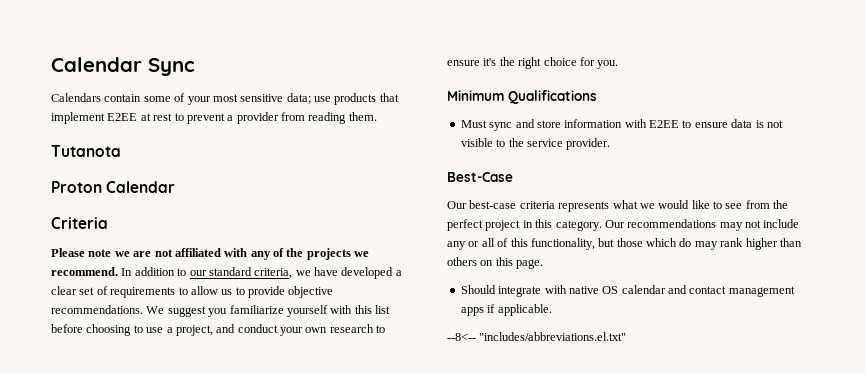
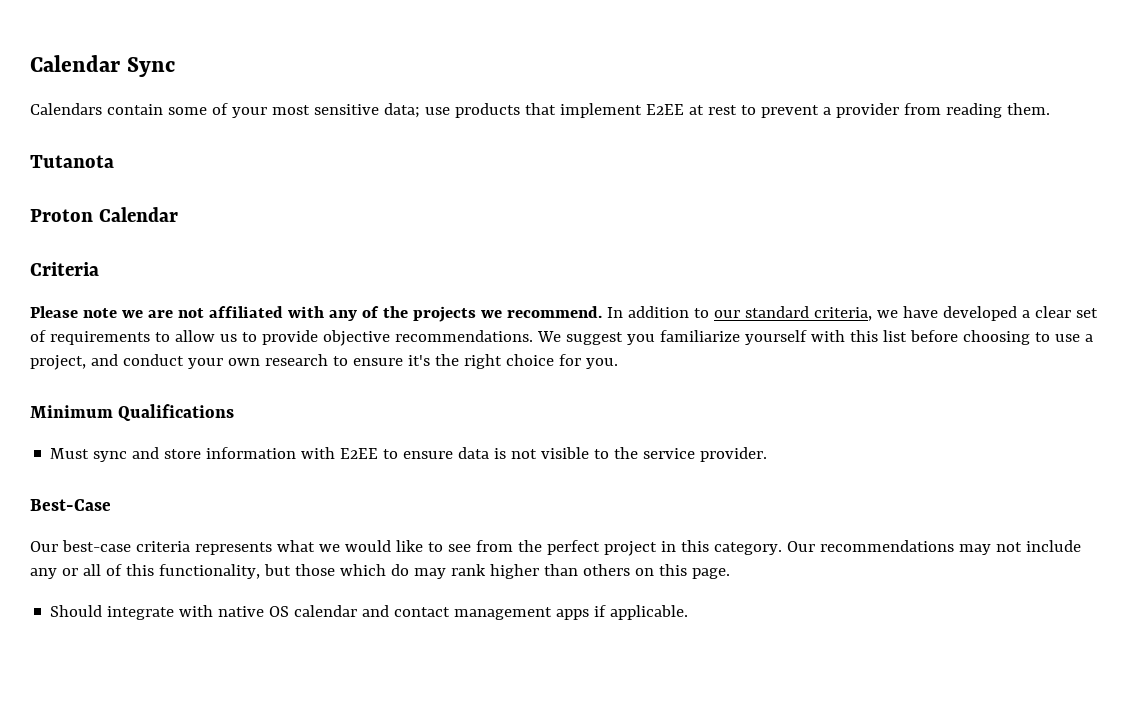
- --8<-- "includes/abbreviations.el.txt"

